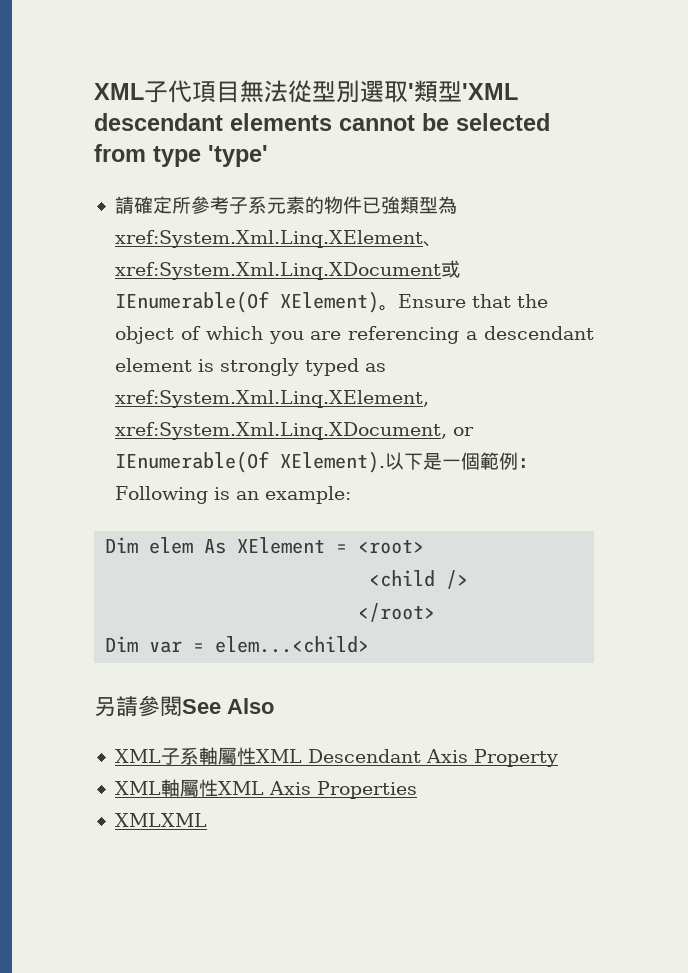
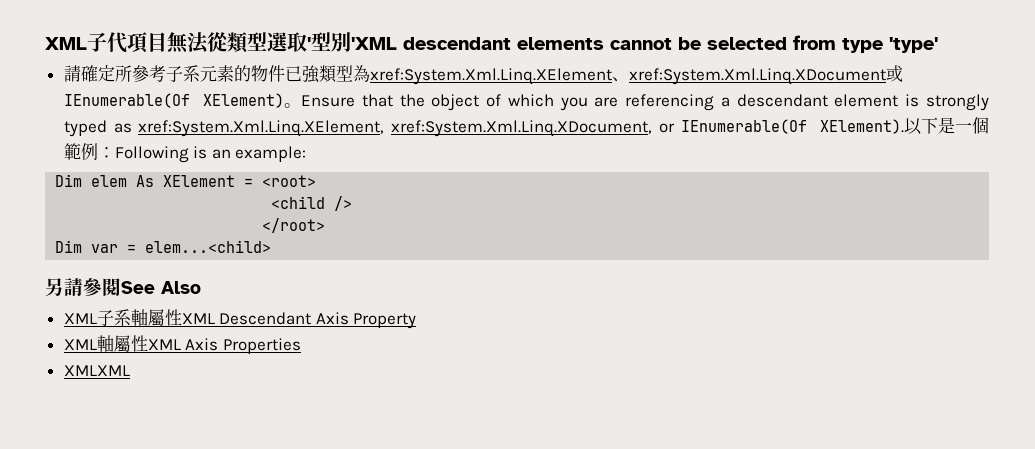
- XML子代項目無法從型別選取'類型'XML descendant elements cannot be selected from type 'type'
+ XML子代項目無法從類型選取'型別'XML descendant elements cannot be selected from type 'type'

